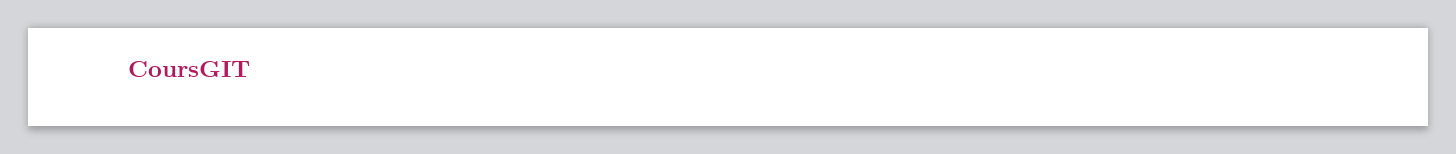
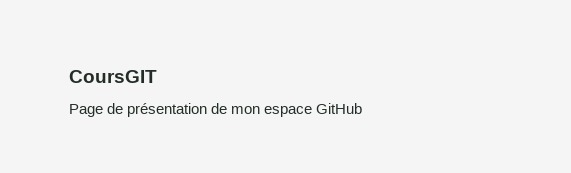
+ Page de présentation de mon espace GitHub

